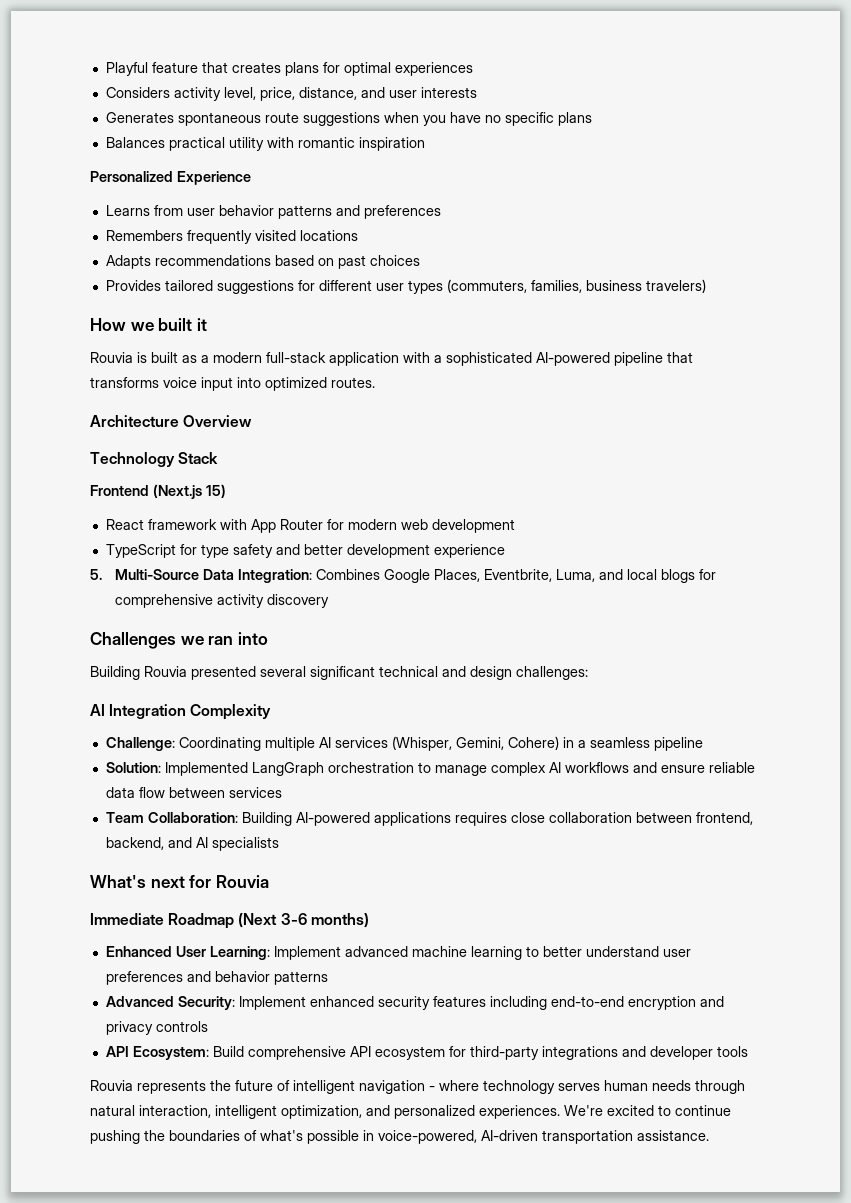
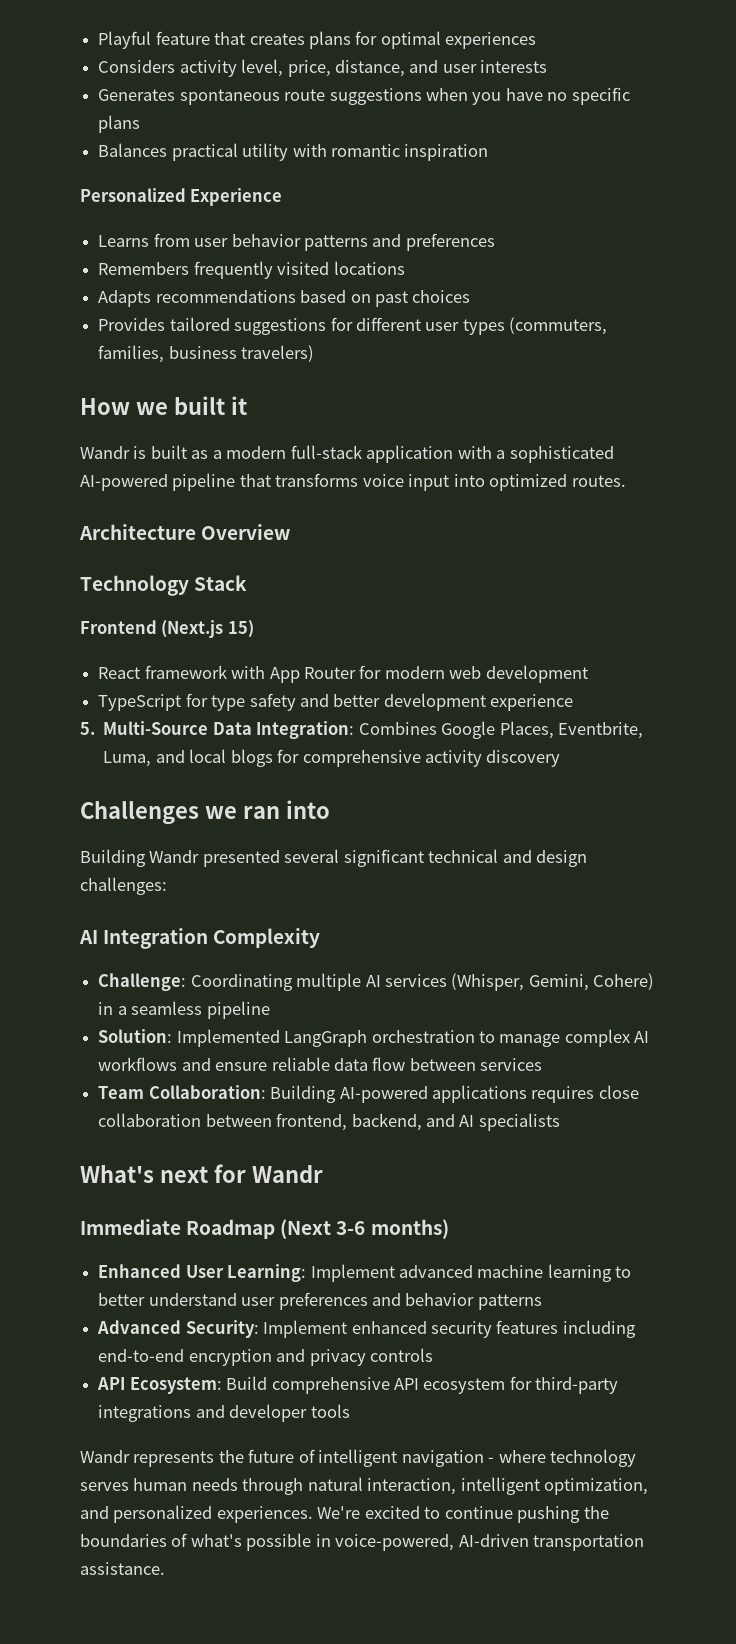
- Rouvia is built as a modern full-stack application with a sophisticated AI-powered pipeline that transforms voice input into optimized routes.
+ Wandr is built as a modern full-stack application with a sophisticated AI-powered pipeline that transforms voice input into optimized routes.
- Building Rouvia presented several significant technical and design challenges:
+ Building Wandr presented several significant technical and design challenges:
- What's next for Rouvia
+ What's next for Wandr
- Rouvia represents the future of intelligent navigation - where technology serves human needs through natural interaction, intelligent optimization, and personalized experiences.
+ Wandr represents the future of intelligent navigation - where technology serves human needs through natural interaction, intelligent optimization, and personalized experiences.

